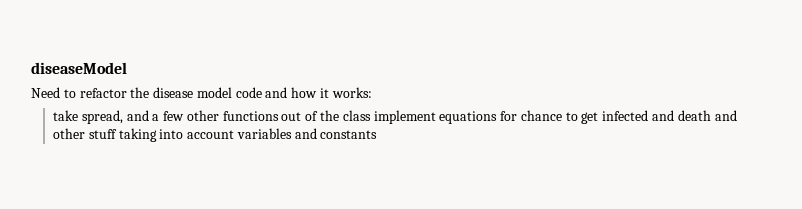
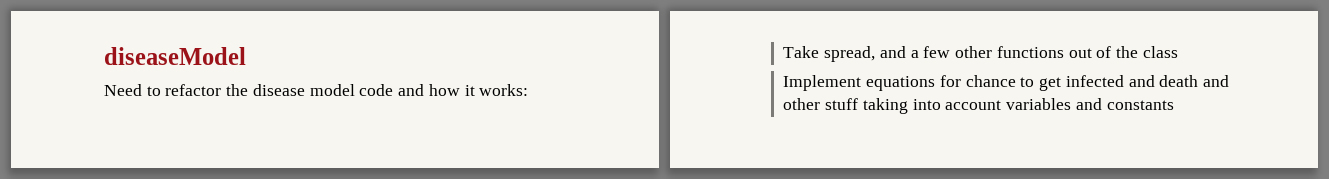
- take spread, and a few other functions out of the class implement equations for chance to get infected and death and other stuff taking into account variables and constants
+ Take spread, and a few other functions out of the class
+ Implement equations for chance to get infected and death and other stuff taking into account variables and constants

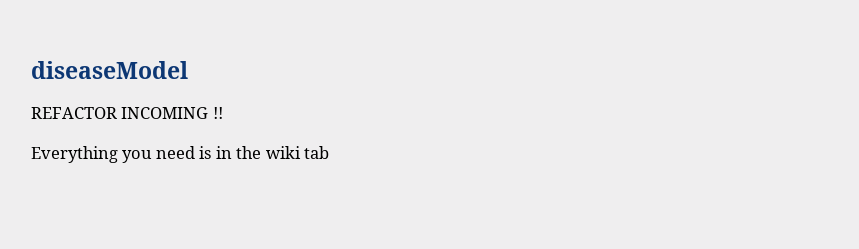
- Need to refactor the disease model code and how it works:
- Take spread, and a few other functions out of the class
- Implement equations for chance to get infected and death and other stuff taking into account variables and constants
+ REFACTOR INCOMING !!
+ Everything you need is in the wiki tab

